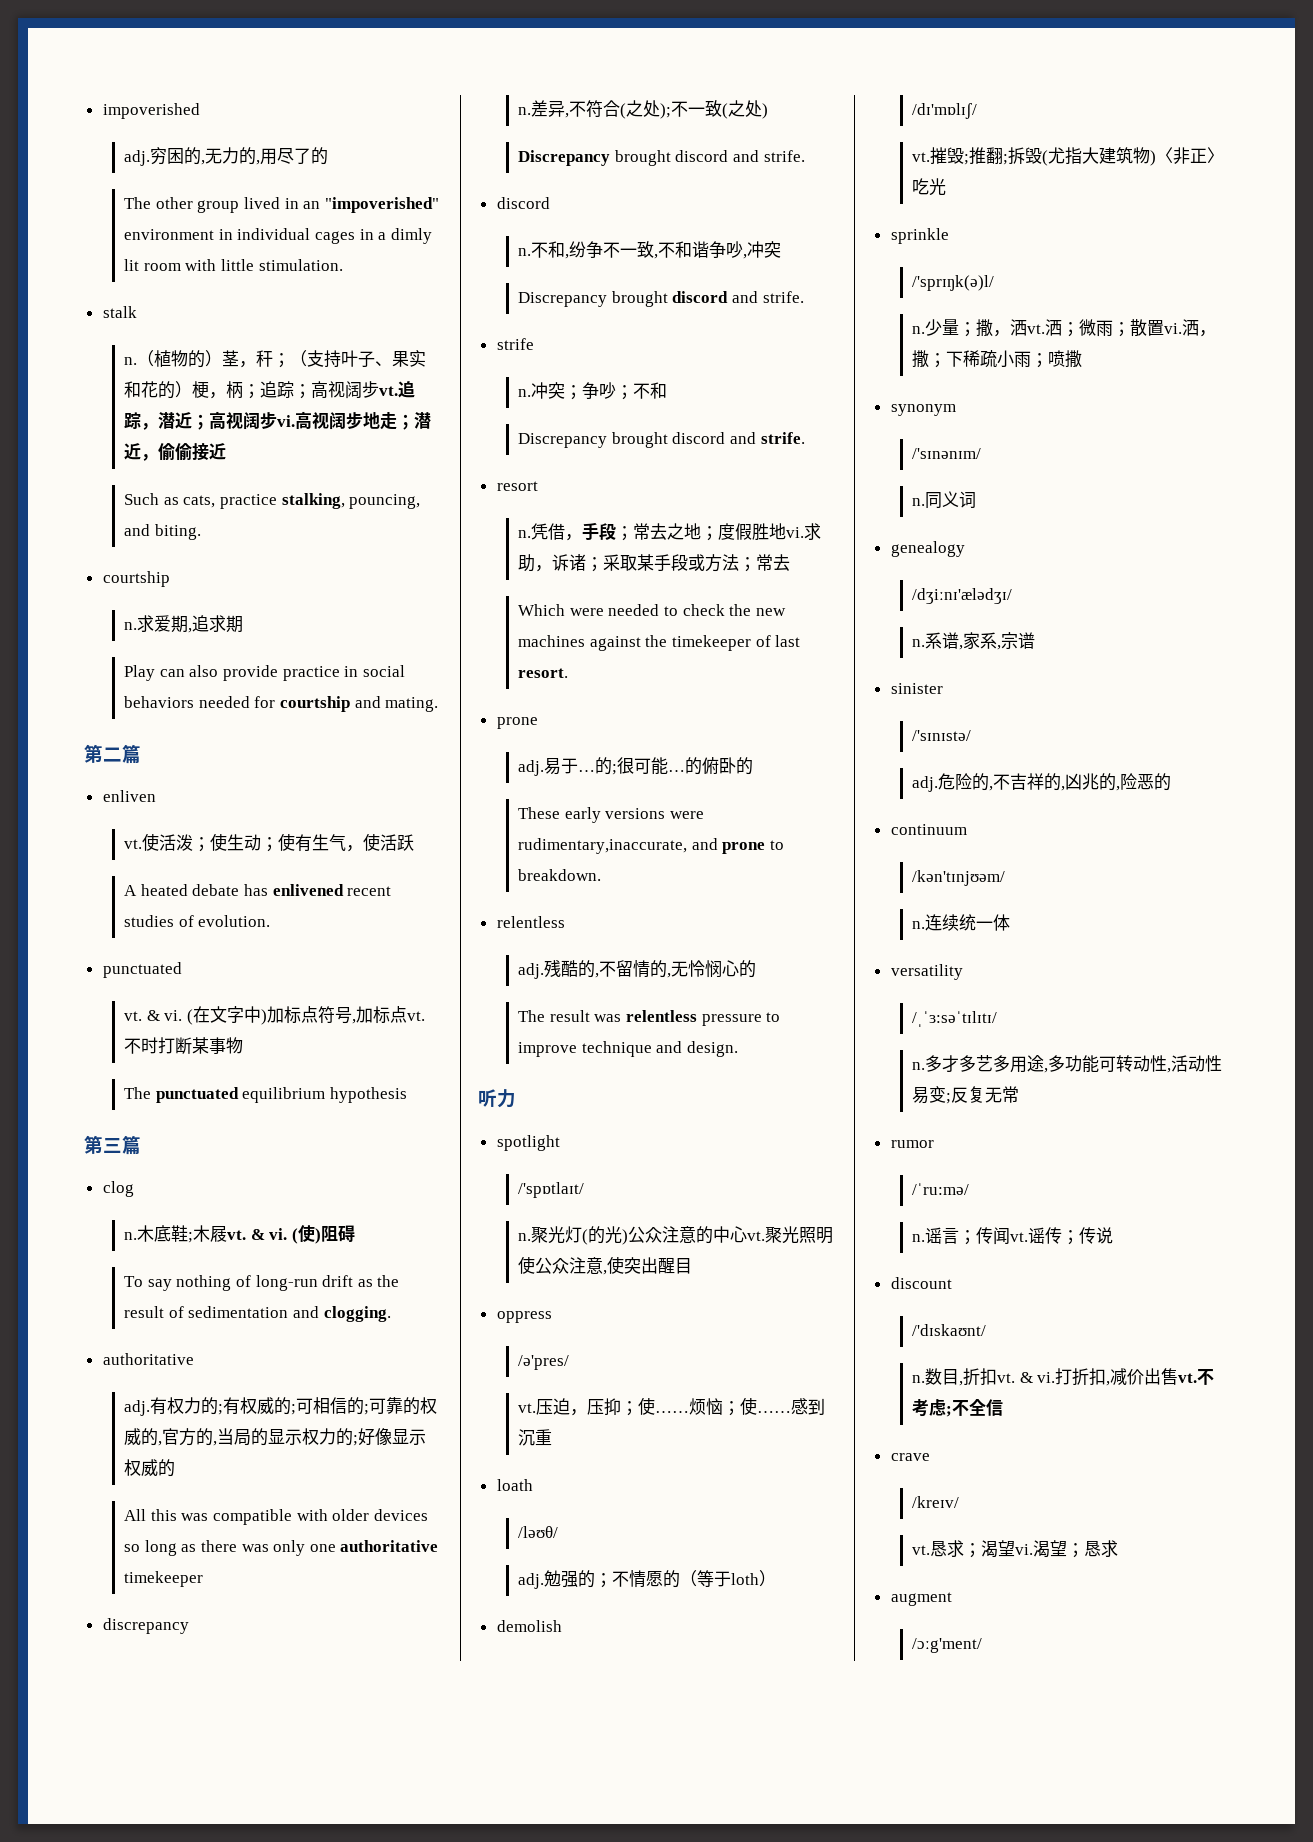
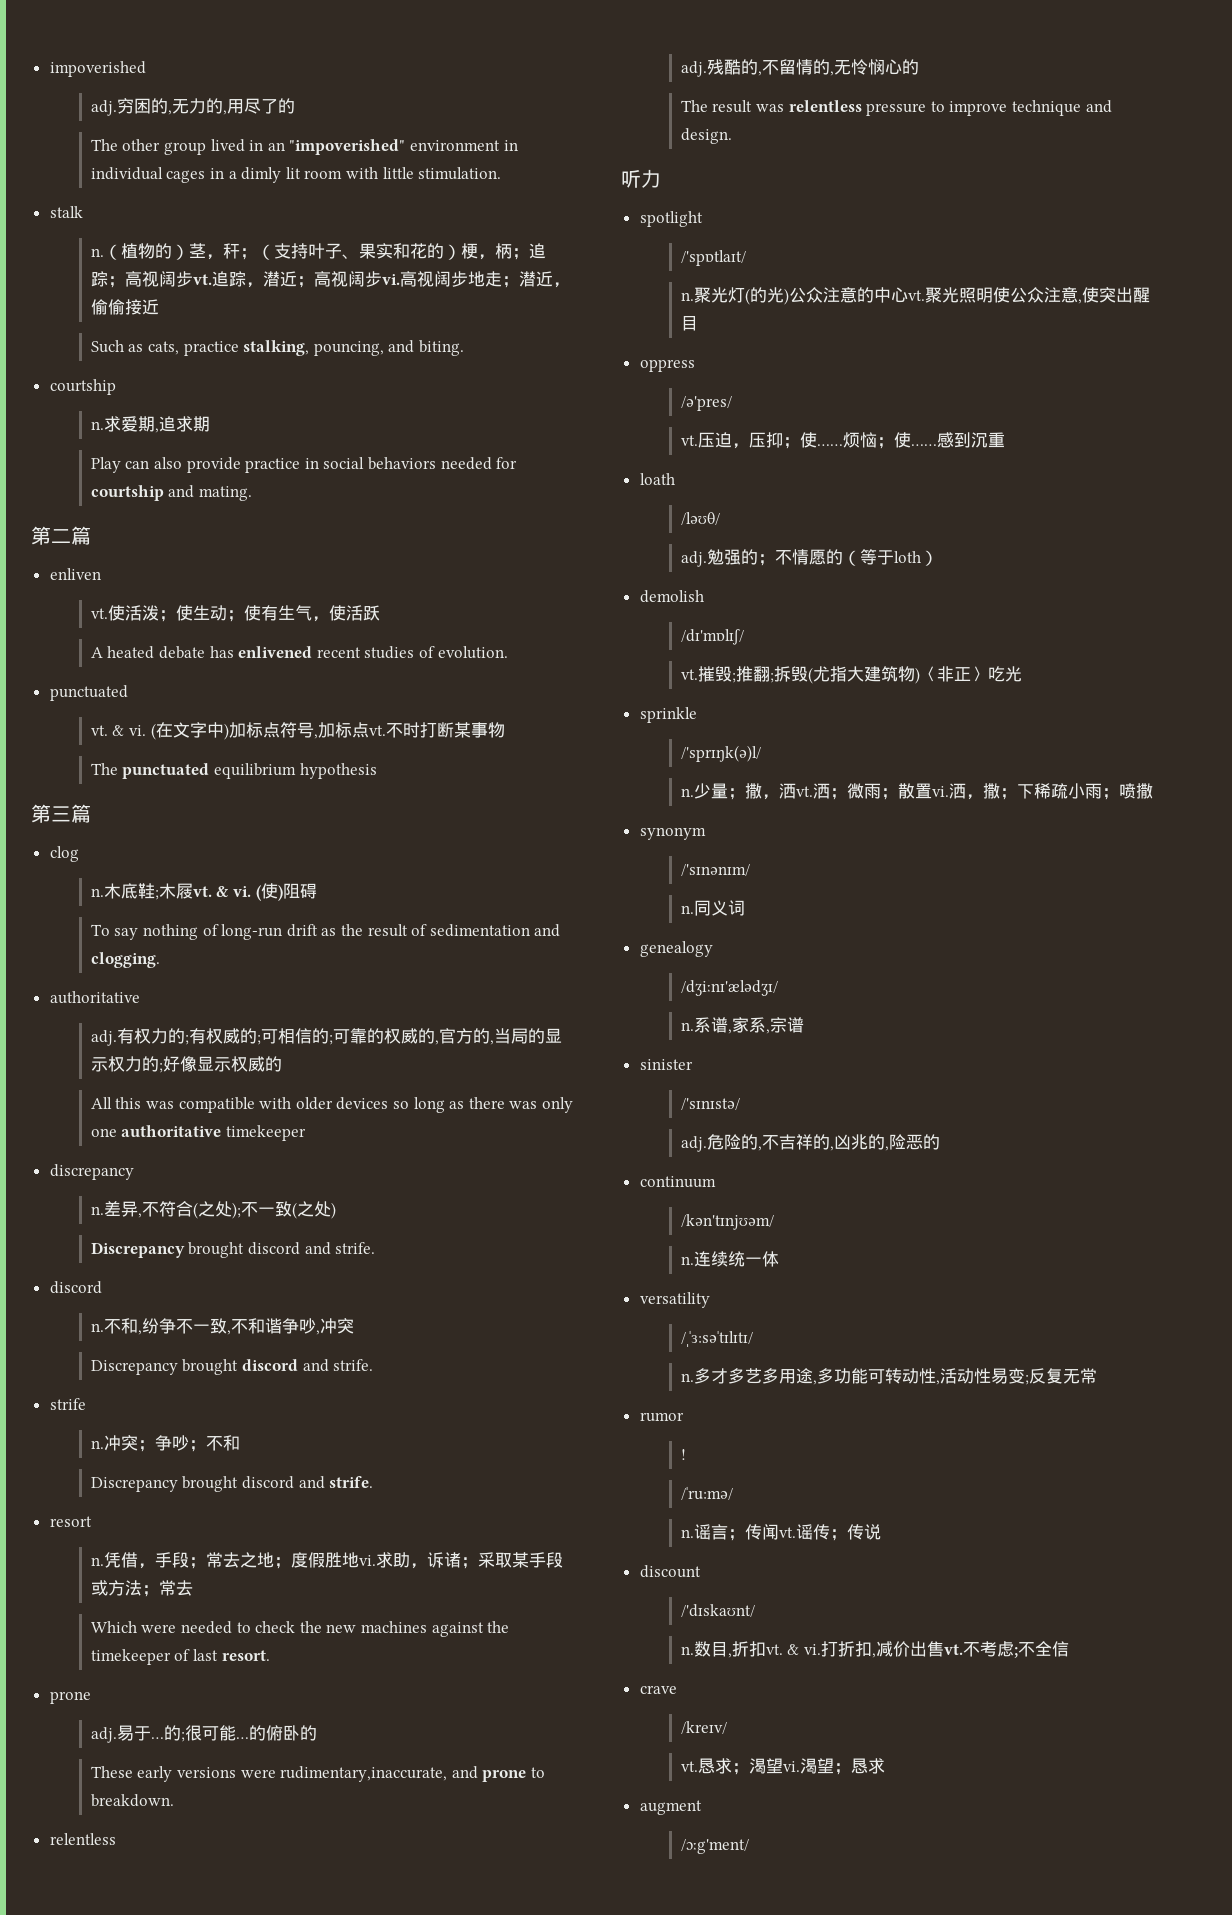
+ !

